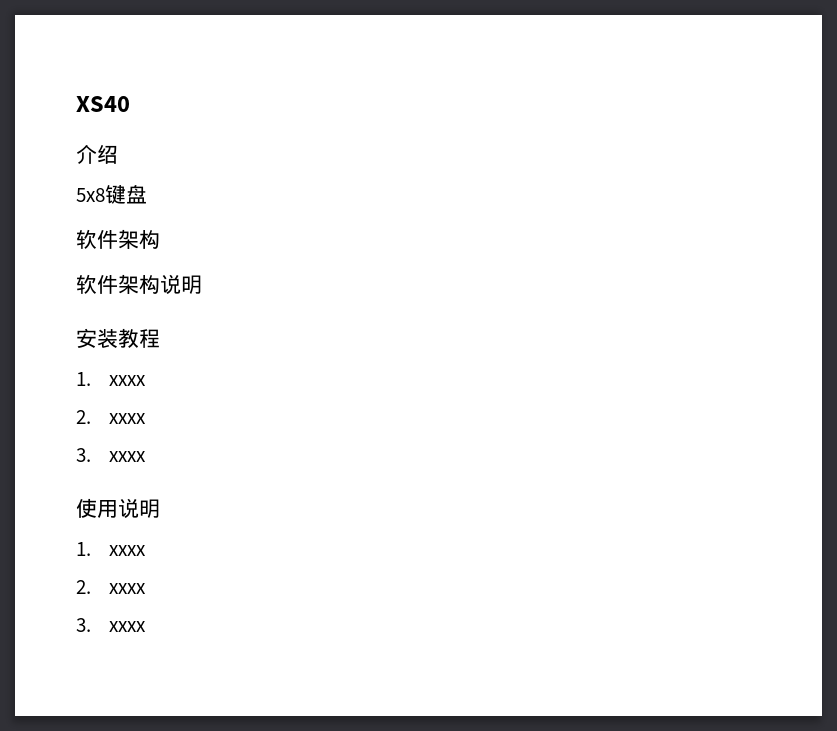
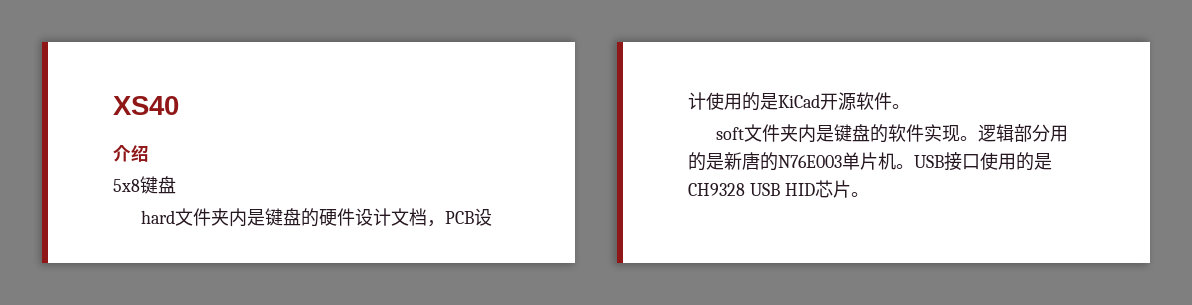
  5x8键盘
- 软件架构
- 软件架构说明
- 安装教程
- 1. xxxx
- 2. xxxx
- 3. xxxx
- 使用说明
- 1. xxxx
- 2. xxxx
- 3. xxxx
+ hard文件夹内是键盘的硬件设计文档，PCB设计使用的是KiCad开源软件。
+ soft文件夹内是键盘的软件实现。逻辑部分用的是新唐的N76E003单片机。USB接口使用的是CH9328 USB HID芯片。

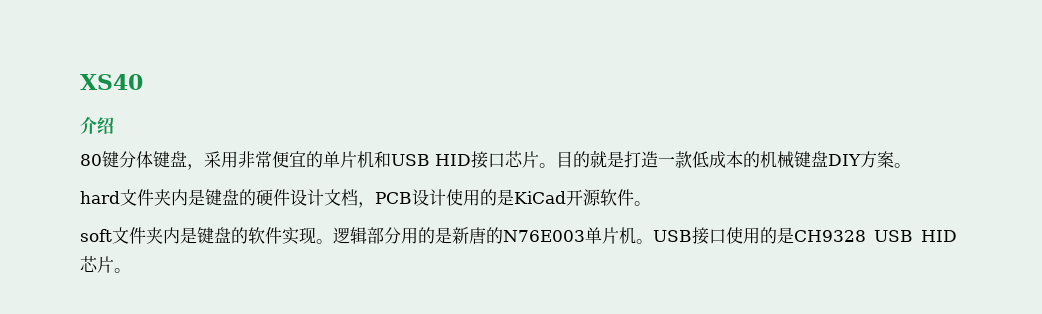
- 5x8键盘
+ 80键分体键盘，采用非常便宜的单片机和USB HID接口芯片。目的就是打造一款低成本的机械键盘DIY方案。

